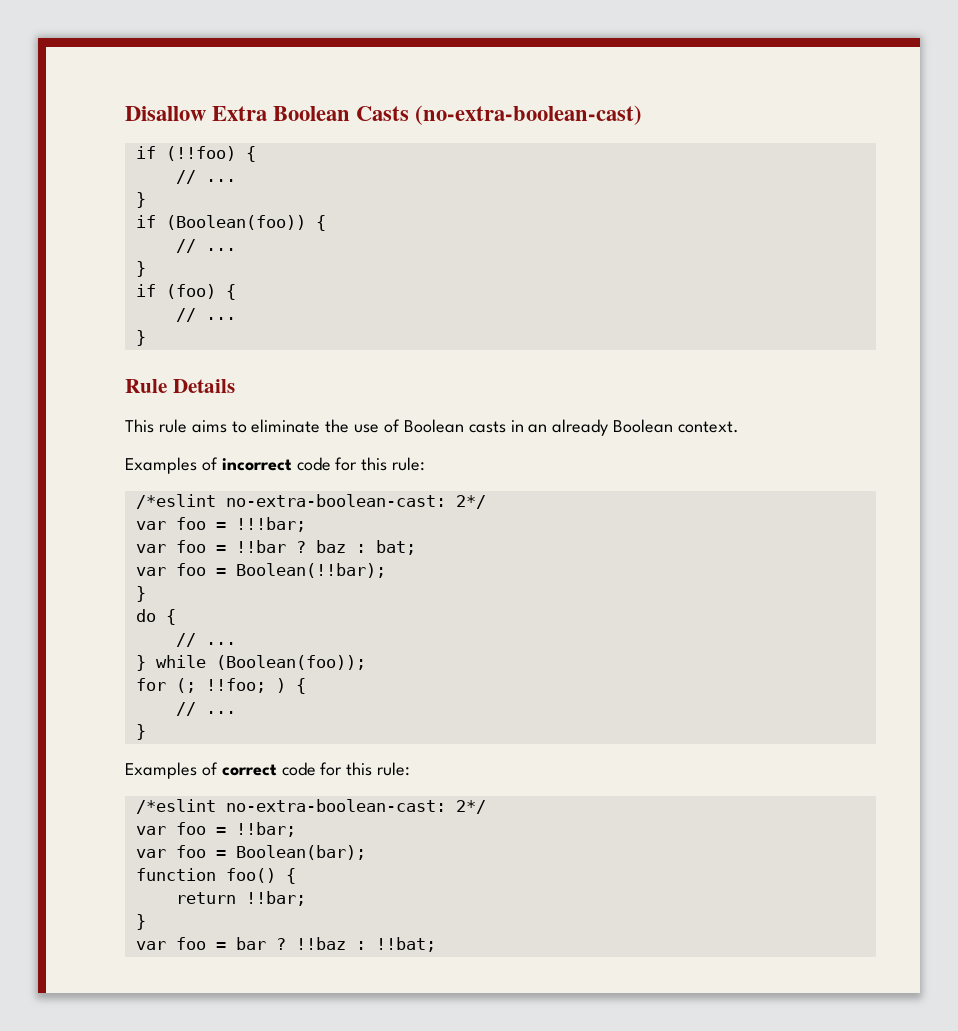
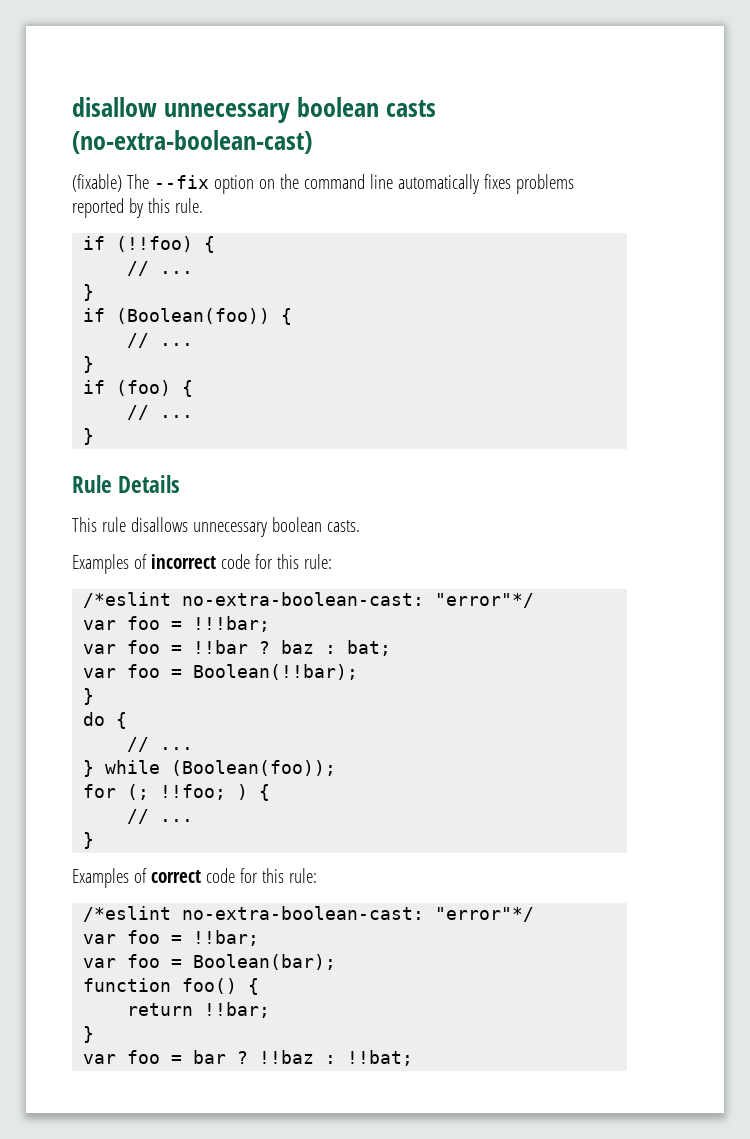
- Disallow Extra Boolean Casts (no-extra-boolean-cast)
+ disallow unnecessary boolean casts (no-extra-boolean-cast)
+ (fixable) The --fix option on the command line automatically fixes problems reported by this rule.
- This rule aims to eliminate the use of Boolean casts in an already Boolean context.
+ This rule disallows unnecessary boolean casts.
  Examples of incorrect code for this rule:
- /*eslint no-extra-boolean-cast: 2*/
+ /*eslint no-extra-boolean-cast: "error"*/
  Examples of correct code for this rule:
- /*eslint no-extra-boolean-cast: 2*/
+ /*eslint no-extra-boolean-cast: "error"*/

